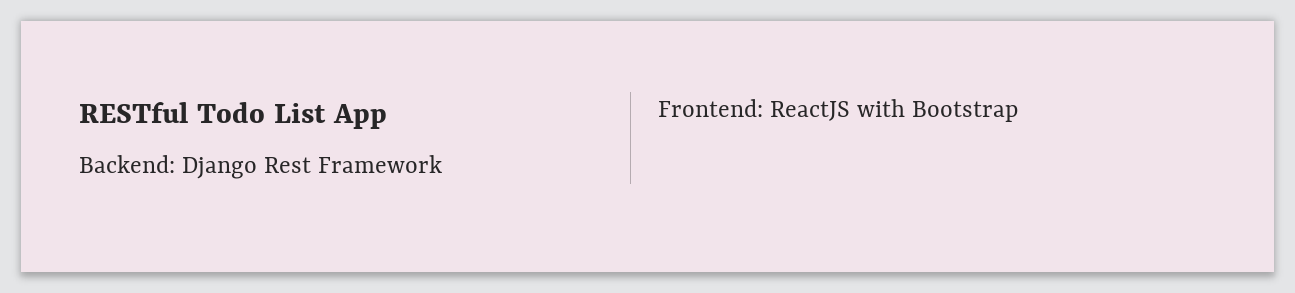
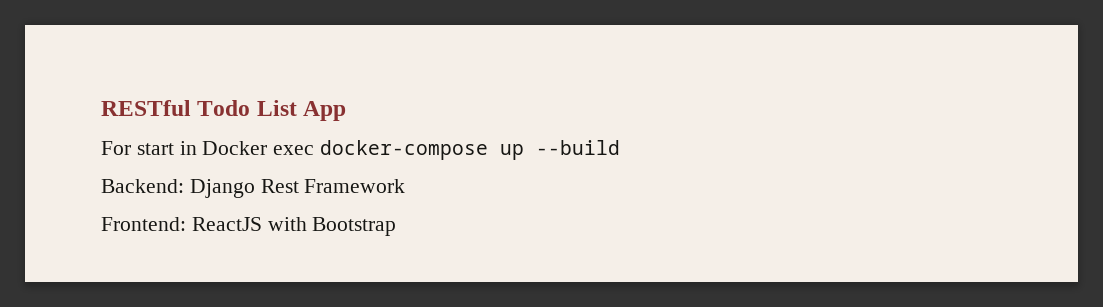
+ For start in Docker exec docker-compose up --build

